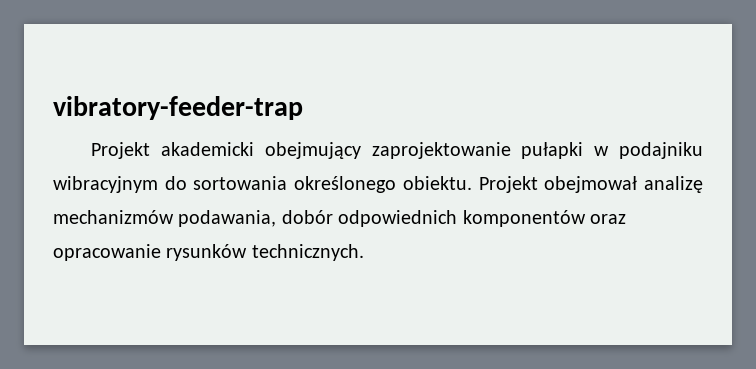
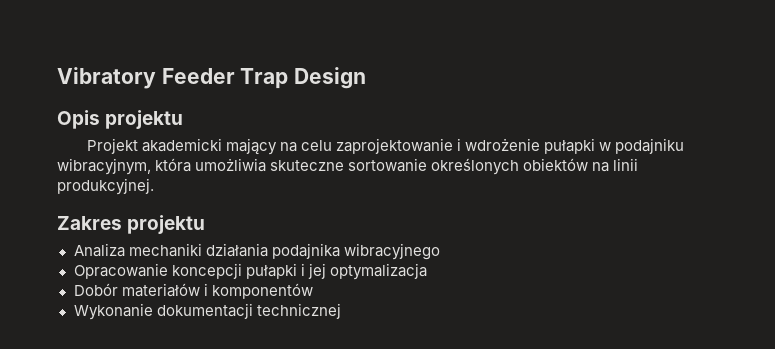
- vibratory-feeder-trap
- Projekt akademicki obejmujący zaprojektowanie pułapki w podajniku wibracyjnym do sortowania określonego obiektu. Projekt obejmował analizę mechanizmów podawania, dobór odpowiednich komponentów oraz opracowanie rysunków technicznych.
+ Vibratory Feeder Trap Design
+ Opis projektu
+ Projekt akademicki mający na celu zaprojektowanie i wdrożenie pułapki w podajniku wibracyjnym, która umożliwia skuteczne sortowanie określonych obiektów na linii produkcyjnej.
+ Zakres projektu
+ Analiza mechaniki działania podajnika wibracyjnego
+ Opracowanie koncepcji pułapki i jej optymalizacja
+ Dobór materiałów i komponentów
+ Wykonanie dokumentacji technicznej

